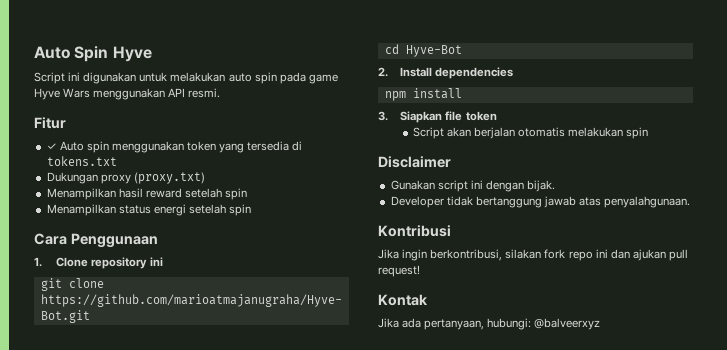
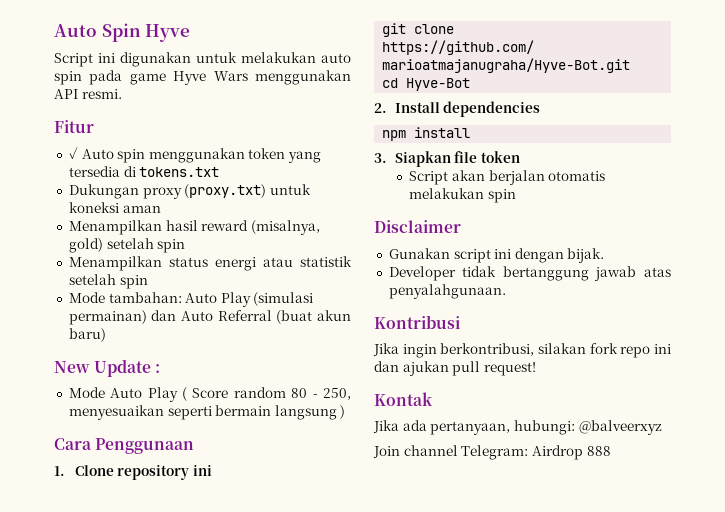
- Dukungan proxy (proxy.txt)
+ Dukungan proxy (proxy.txt) untuk koneksi aman
- Menampilkan hasil reward setelah spin
+ Menampilkan hasil reward (misalnya, gold) setelah spin
- Menampilkan status energi setelah spin
+ Menampilkan status energi atau statistik setelah spin
+ Mode tambahan: Auto Play (simulasi permainan) dan Auto Referral (buat akun baru)
+ New Update :
+ Mode Auto Play ( Score random 80 - 250, menyesuaikan seperti bermain langsung )
+ Join channel Telegram: Airdrop 888

